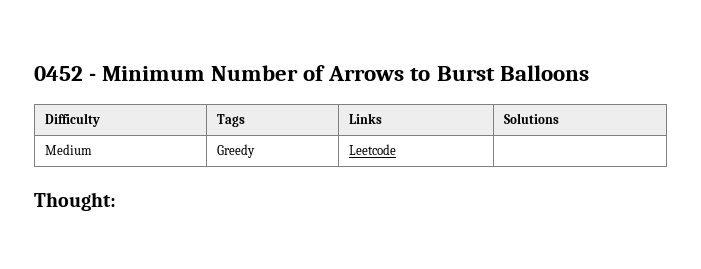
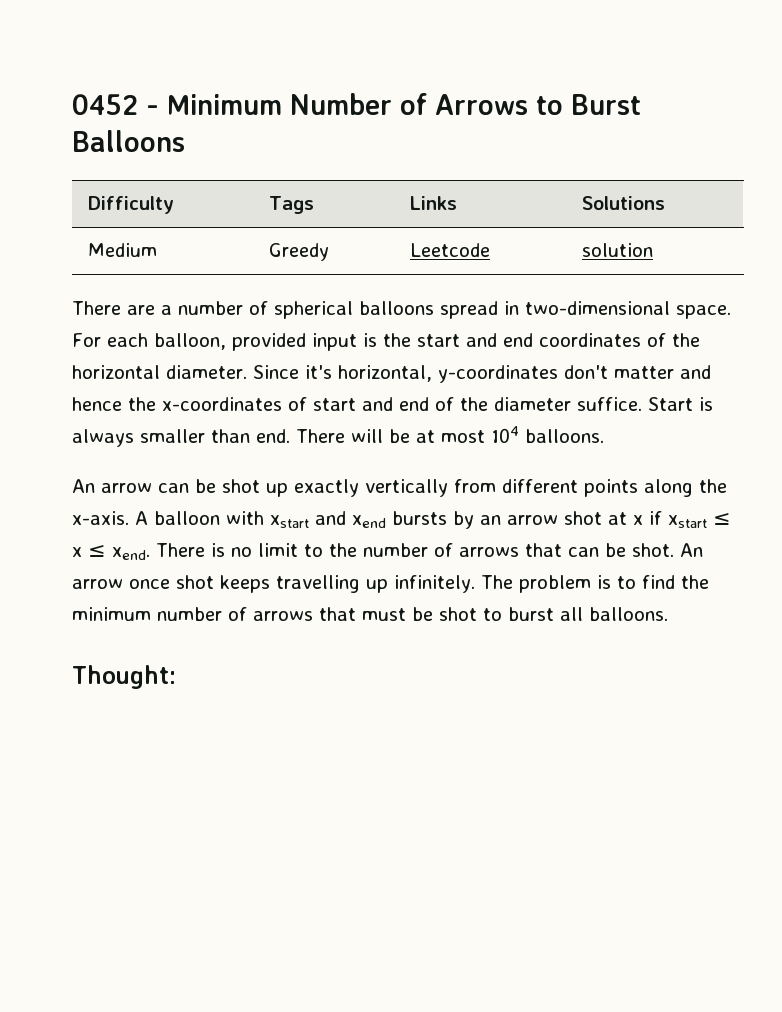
- Medium | Greedy | Leetcode |
+ Medium | Greedy | Leetcode | solution
+ There are a number of spherical balloons spread in two-dimensional space. For each balloon, provided input is the start and end coordinates of the horizontal diameter. Since it's horizontal, y-coordinates don't matter and hence the x-coordinates of start and end of the diameter suffice. Start is always smaller than end. There will be at most 104 balloons.
+ An arrow can be shot up exactly vertically from different points along the x-axis. A balloon with xstart and xend bursts by an arrow shot at x if xstart ≤ x ≤ xend. There is no limit to the number of arrows that can be shot. An arrow once shot keeps travelling up infinitely. The problem is to find the minimum number of arrows that must be shot to burst all balloons.

